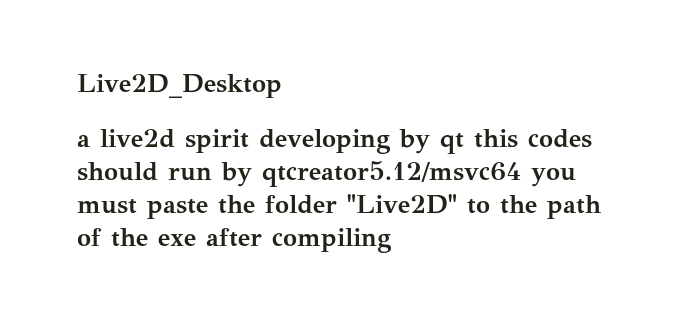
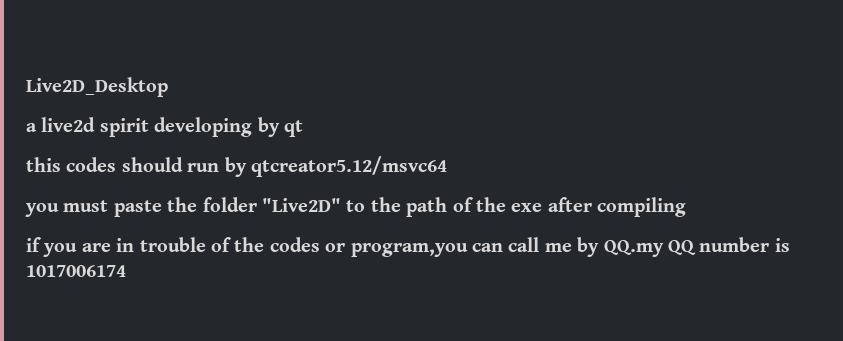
- a live2d spirit developing by qt this codes should run by qtcreator5.12/msvc64 you must paste the folder "Live2D" to the path of the exe after compiling
+ a live2d spirit developing by qt
+ this codes should run by qtcreator5.12/msvc64
+ you must paste the folder "Live2D" to the path of the exe after compiling
+ if you are in trouble of the codes or program,you can call me by QQ.my QQ number is 1017006174

